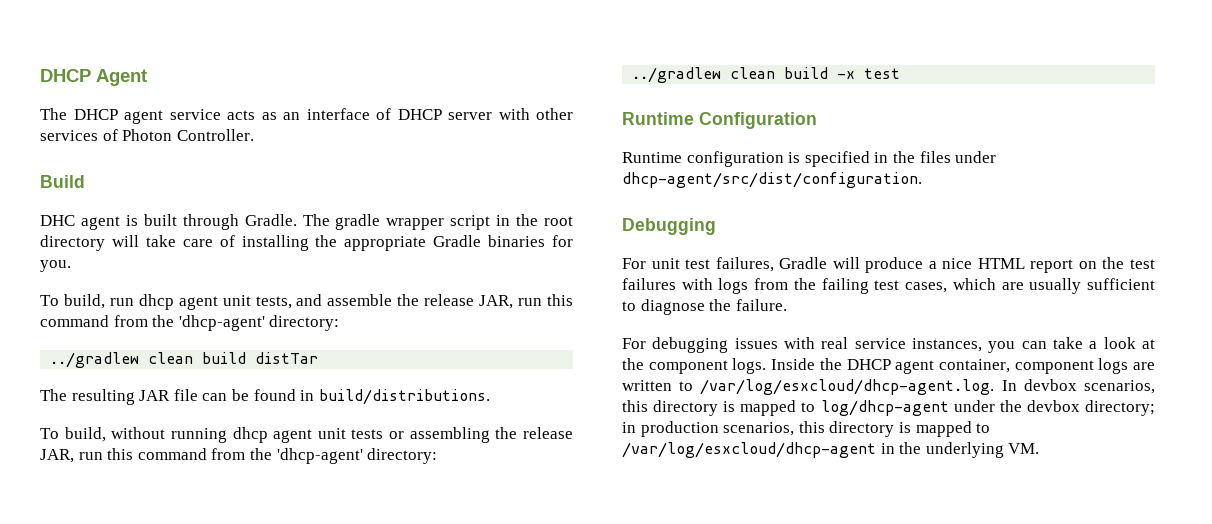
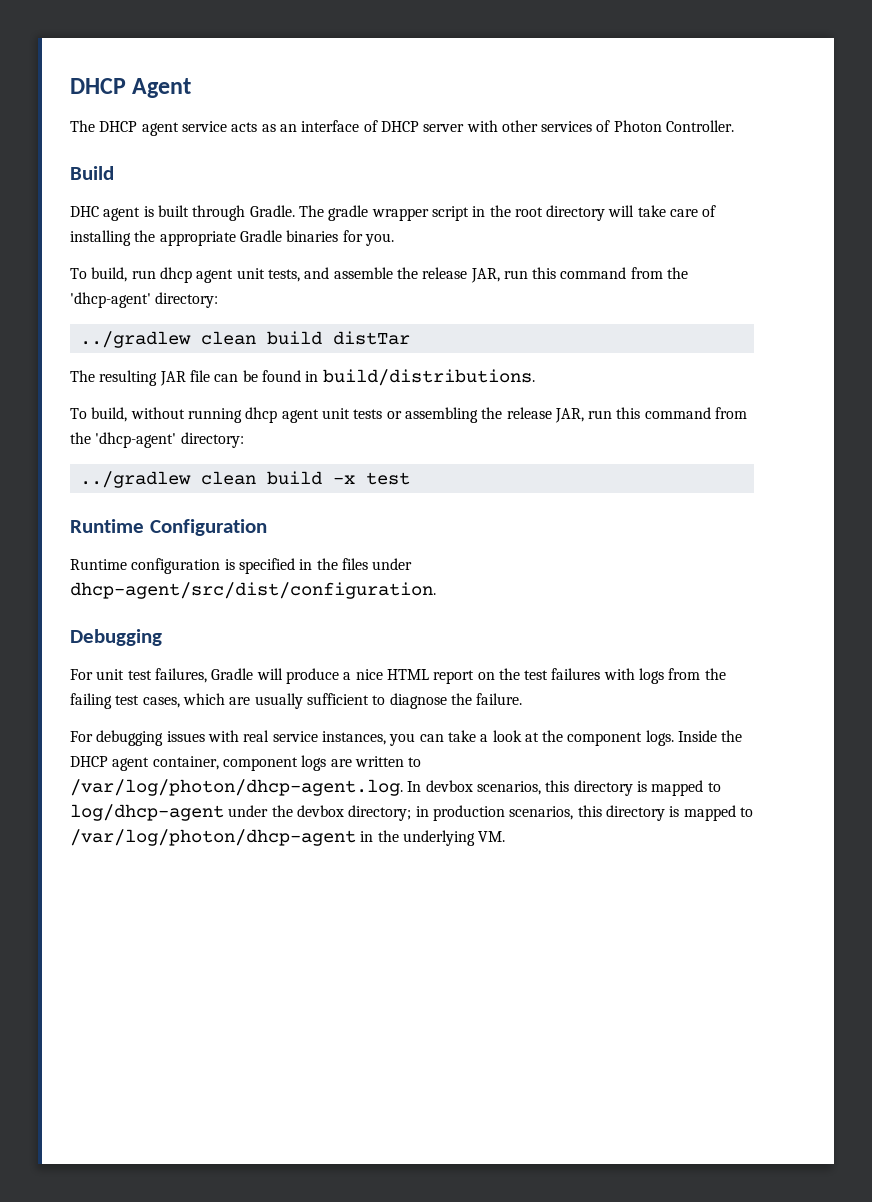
- Inside the DHCP agent container, component logs are written to /var/log/esxcloud/dhcp-agent.log. In devbox scenarios, this directory is mapped to log/dhcp-agent under the devbox directory; in production scenarios, this directory is mapped to /var/log/esxcloud/dhcp-agent in the underlying VM.
+ Inside the DHCP agent container, component logs are written to /var/log/photon/dhcp-agent.log. In devbox scenarios, this directory is mapped to log/dhcp-agent under the devbox directory; in production scenarios, this directory is mapped to /var/log/photon/dhcp-agent in the underlying VM.

